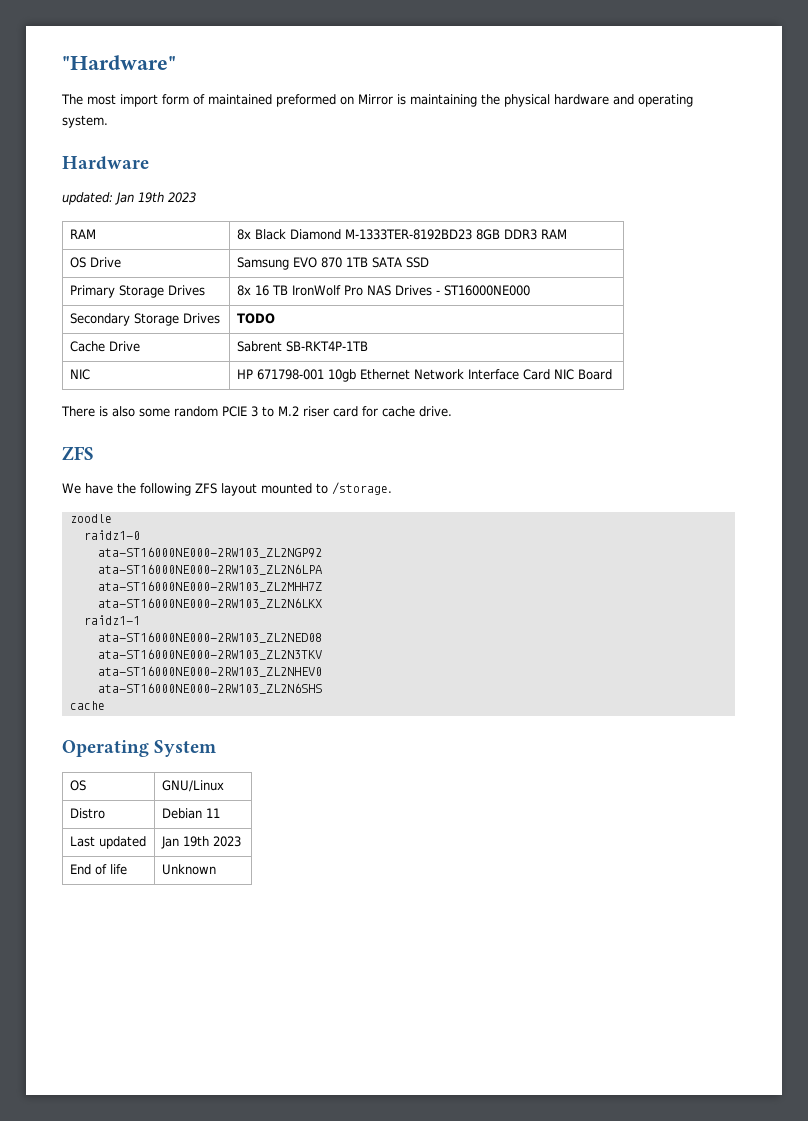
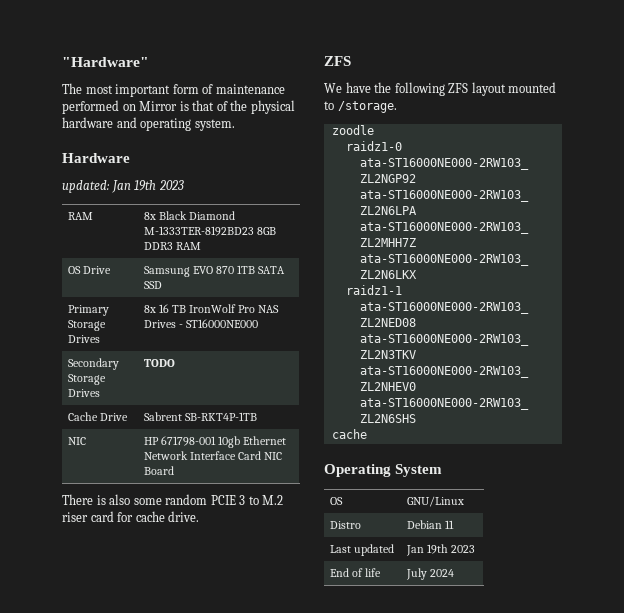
- The most import form of maintained preformed on Mirror is maintaining the physical hardware and operating system.
+ The most important form of maintenance performed on Mirror is that of the physical hardware and operating system.
- End of life | Unknown
+ End of life | July 2024

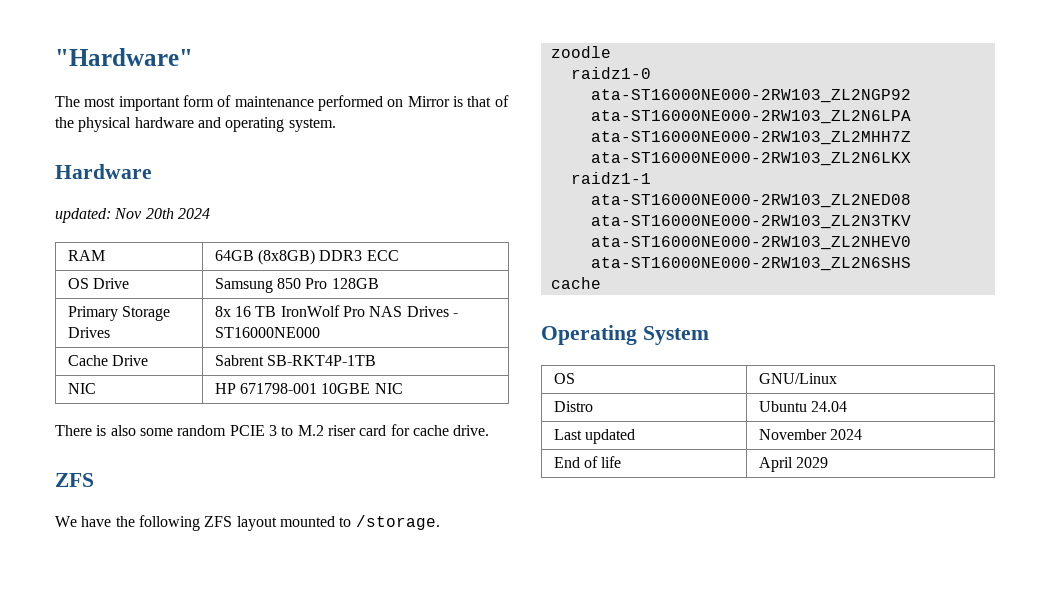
- updated: Jan 19th 2023
- RAM | 8x Black Diamond M-1333TER-8192BD23 8GB DDR3 RAM
- OS Drive | Samsung EVO 870 1TB SATA SSD
+ updated: Nov 20th 2024
+ RAM | 64GB (8x8GB) DDR3 ECC
+ OS Drive | Samsung 850 Pro 128GB
- Secondary Storage Drives | TODO
- NIC | HP 671798-001 10gb Ethernet Network Interface Card NIC Board
+ NIC | HP 671798-001 10GBE NIC
- Distro | Debian 11
+ Distro | Ubuntu 24.04
- Last updated | Jan 19th 2023
+ Last updated | November 2024
- End of life | July 2024
+ End of life | April 2029

